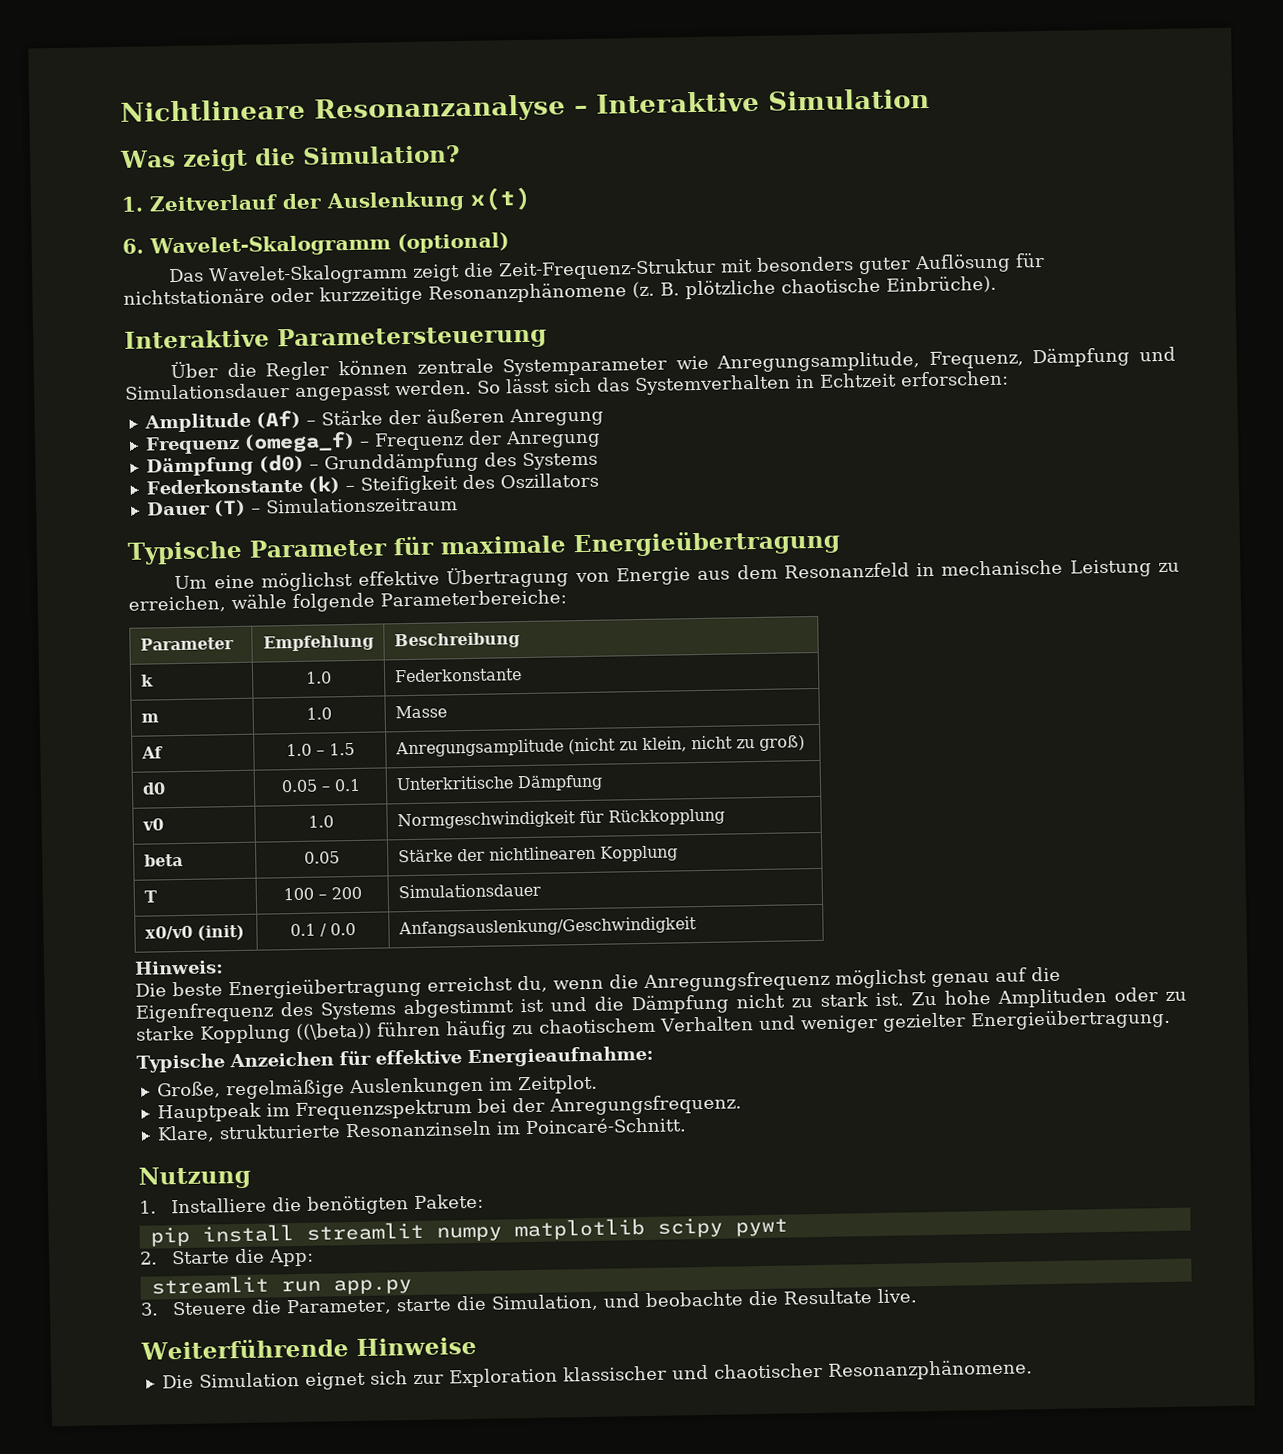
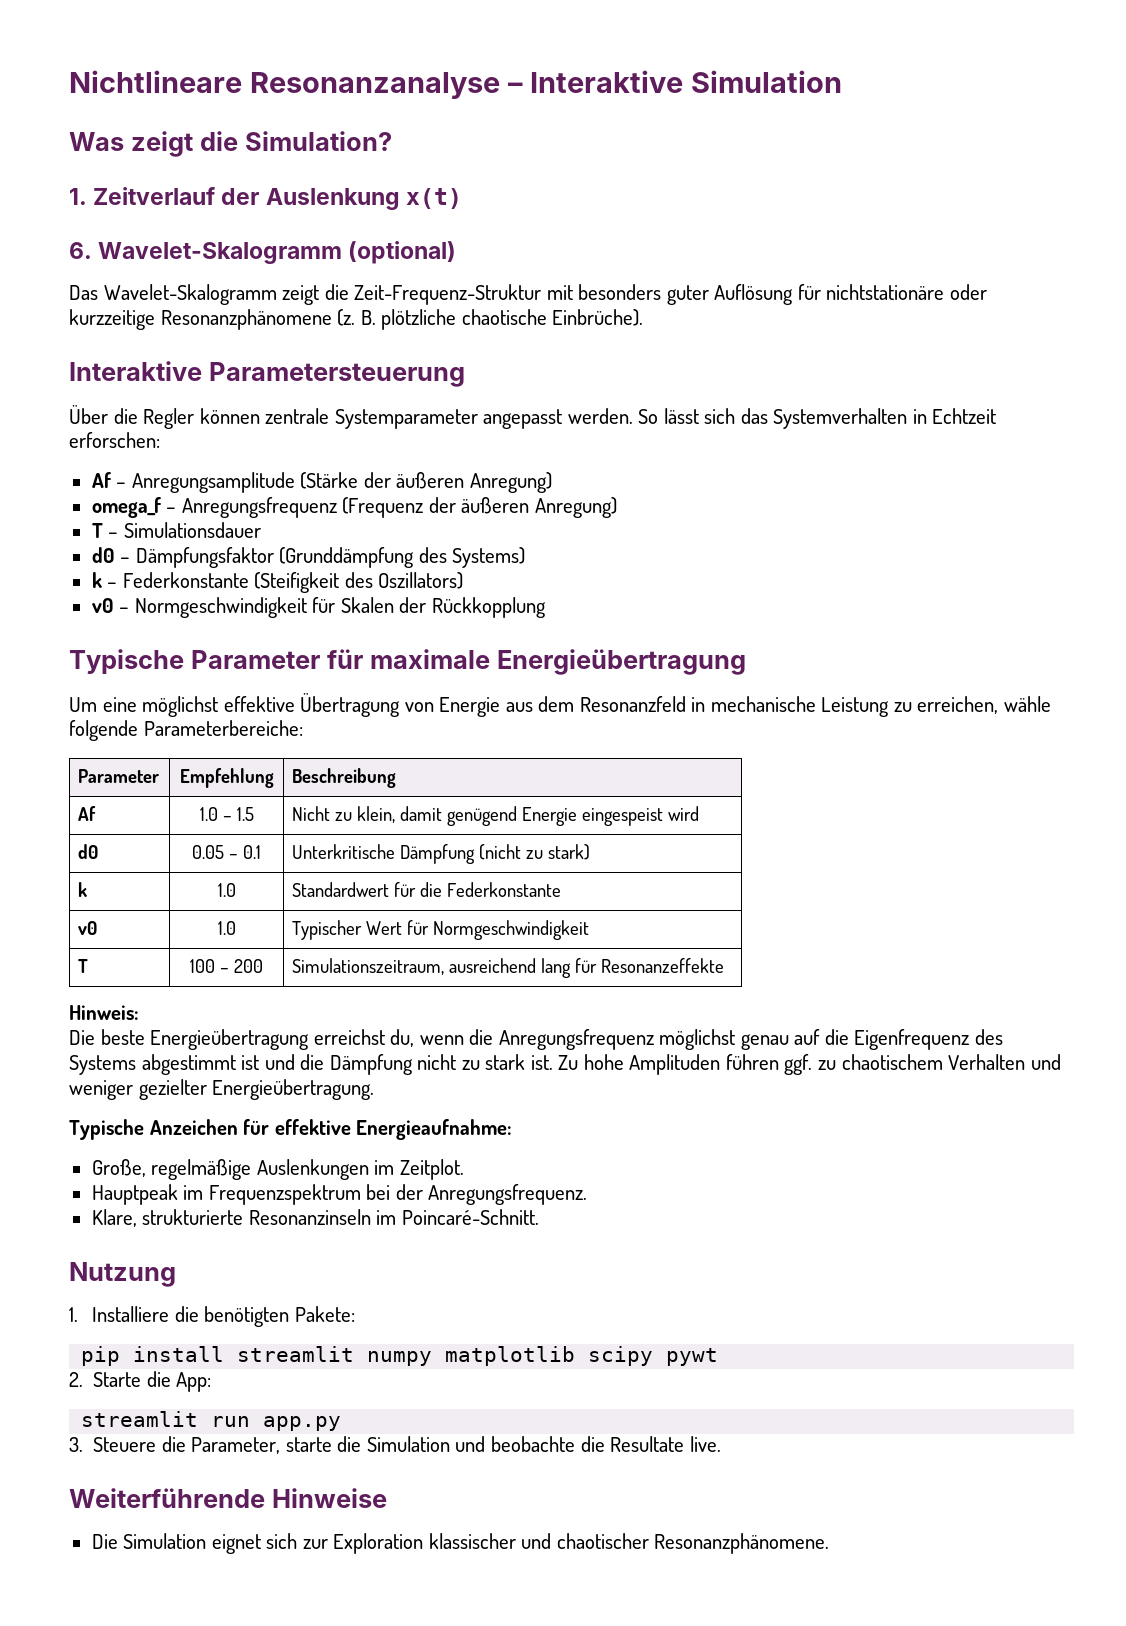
- Über die Regler können zentrale Systemparameter wie Anregungsamplitude, Frequenz, Dämpfung und Simulationsdauer angepasst werden.
+ Über die Regler können zentrale Systemparameter angepasst werden.
- Amplitude (Af) – Stärke der äußeren Anregung
- Frequenz (omega_f) – Frequenz der Anregung
- Dämpfung (d0) – Grunddämpfung des Systems
- Federkonstante (k) – Steifigkeit des Oszillators
- Dauer (T) – Simulationszeitraum
+ Af – Anregungsamplitude (Stärke der äußeren Anregung)
+ omega_f – Anregungsfrequenz (Frequenz der äußeren Anregung)
+ T – Simulationsdauer
+ d0 – Dämpfungsfaktor (Grunddämpfung des Systems)
+ k – Federkonstante (Steifigkeit des Oszillators)
+ v0 – Normgeschwindigkeit für Skalen der Rückkopplung
- k | 1.0 | Federkonstante
- m | 1.0 | Masse
- Af | 1.0 – 1.5 | Anregungsamplitude (nicht zu klein, nicht zu groß)
+ Af | 1.0 – 1.5 | Nicht zu klein, damit genügend Energie eingespeist wird
- d0 | 0.05 – 0.1 | Unterkritische Dämpfung
- v0 | 1.0 | Normgeschwindigkeit für Rückkopplung
- beta | 0.05 | Stärke der nichtlinearen Kopplung
- T | 100 – 200 | Simulationsdauer
- x0/v0 (init) | 0.1 / 0.0 | Anfangsauslenkung/Geschwindigkeit
+ d0 | 0.05 – 0.1 | Unterkritische Dämpfung (nicht zu stark)
+ k | 1.0 | Standardwert für die Federkonstante
+ v0 | 1.0 | Typischer Wert für Normgeschwindigkeit
+ T | 100 – 200 | Simulationszeitraum, ausreichend lang für Resonanzeffekte
- Zu hohe Amplituden oder zu starke Kopplung ((\beta)) führen häufig zu chaotischem Verhalten und weniger gezielter Energieübertragung.
+ Zu hohe Amplituden führen ggf. zu chaotischem Verhalten und weniger gezielter Energieübertragung.
- 3. Steuere die Parameter, starte die Simulation, und beobachte die Resultate live.
+ 3. Steuere die Parameter, starte die Simulation und beobachte die Resultate live.

